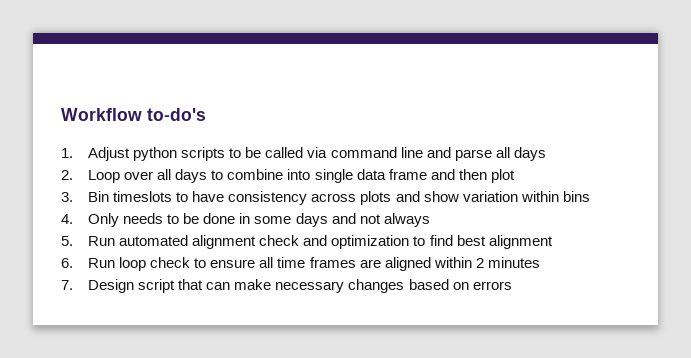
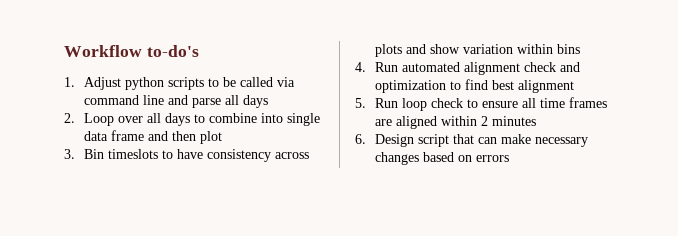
- 4. Only needs to be done in some days and not always
- 5. Run automated alignment check and optimization to find best alignment
+ 4. Run automated alignment check and optimization to find best alignment
- 6. Run loop check to ensure all time frames are aligned within 2 minutes
+ 5. Run loop check to ensure all time frames are aligned within 2 minutes
- 7. Design script that can make necessary changes based on errors
+ 6. Design script that can make necessary changes based on errors

